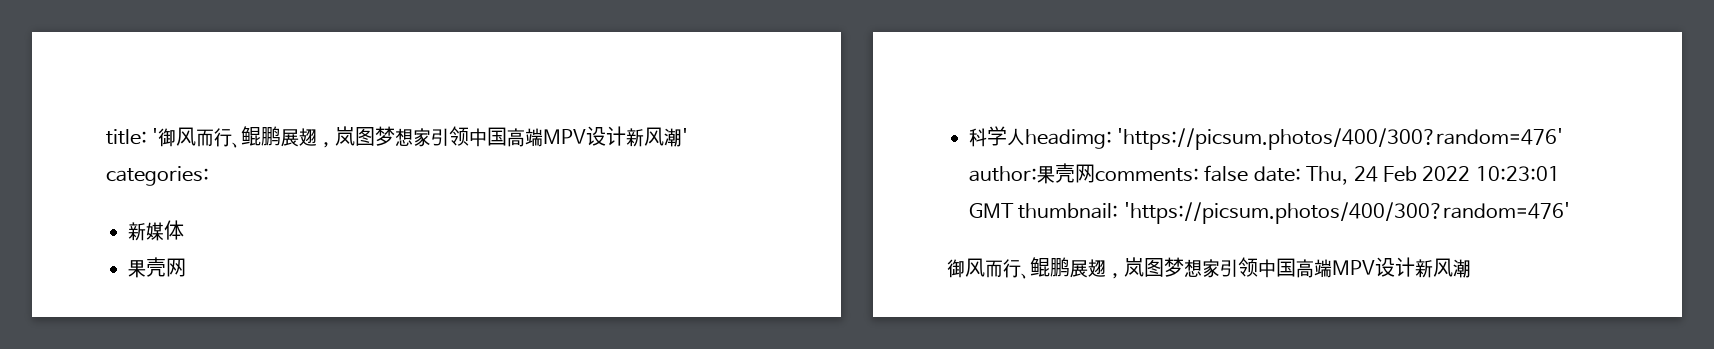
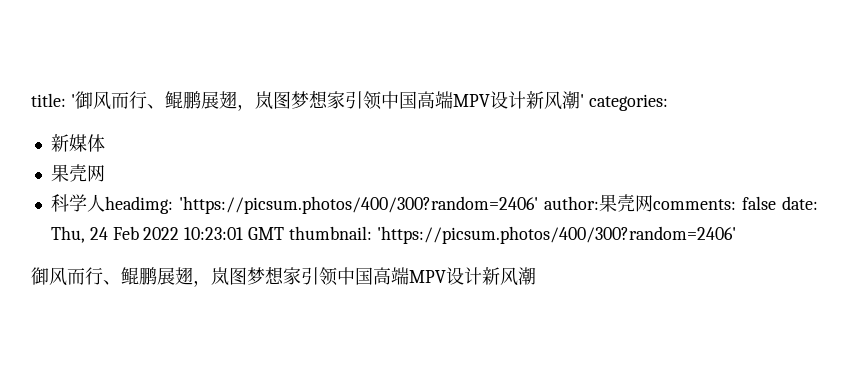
- 科学人headimg: 'https://picsum.photos/400/300?random=476' author:果壳网comments: false date: Thu, 24 Feb 2022 10:23:01 GMT thumbnail: 'https://picsum.photos/400/300?random=476'
+ 科学人headimg: 'https://picsum.photos/400/300?random=2406' author:果壳网comments: false date: Thu, 24 Feb 2022 10:23:01 GMT thumbnail: 'https://picsum.photos/400/300?random=2406'

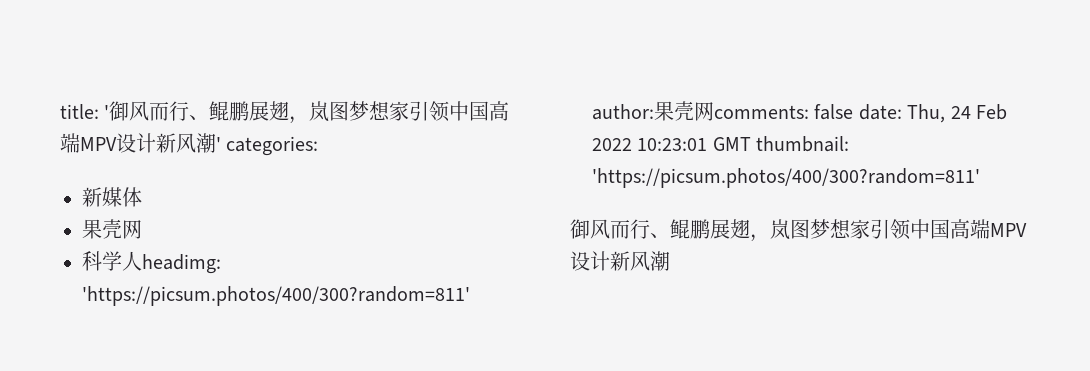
- 科学人headimg: 'https://picsum.photos/400/300?random=2406' author:果壳网comments: false date: Thu, 24 Feb 2022 10:23:01 GMT thumbnail: 'https://picsum.photos/400/300?random=2406'
+ 科学人headimg: 'https://picsum.photos/400/300?random=811' author:果壳网comments: false date: Thu, 24 Feb 2022 10:23:01 GMT thumbnail: 'https://picsum.photos/400/300?random=811'

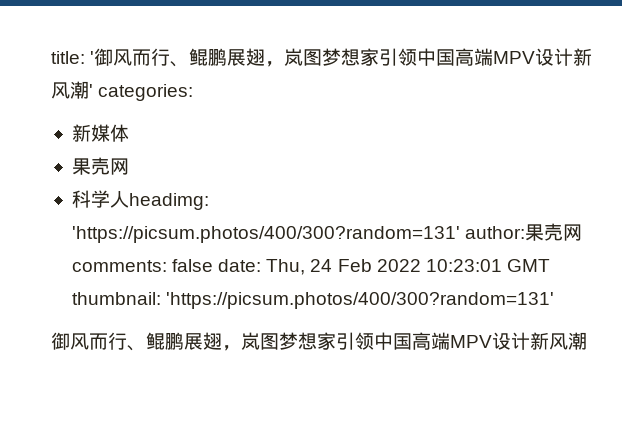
- 科学人headimg: 'https://picsum.photos/400/300?random=811' author:果壳网comments: false date: Thu, 24 Feb 2022 10:23:01 GMT thumbnail: 'https://picsum.photos/400/300?random=811'
+ 科学人headimg: 'https://picsum.photos/400/300?random=131' author:果壳网comments: false date: Thu, 24 Feb 2022 10:23:01 GMT thumbnail: 'https://picsum.photos/400/300?random=131'

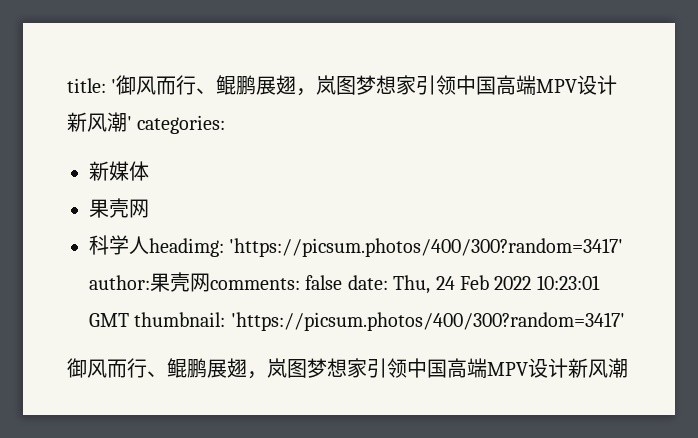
- 科学人headimg: 'https://picsum.photos/400/300?random=131' author:果壳网comments: false date: Thu, 24 Feb 2022 10:23:01 GMT thumbnail: 'https://picsum.photos/400/300?random=131'
+ 科学人headimg: 'https://picsum.photos/400/300?random=3417' author:果壳网comments: false date: Thu, 24 Feb 2022 10:23:01 GMT thumbnail: 'https://picsum.photos/400/300?random=3417'

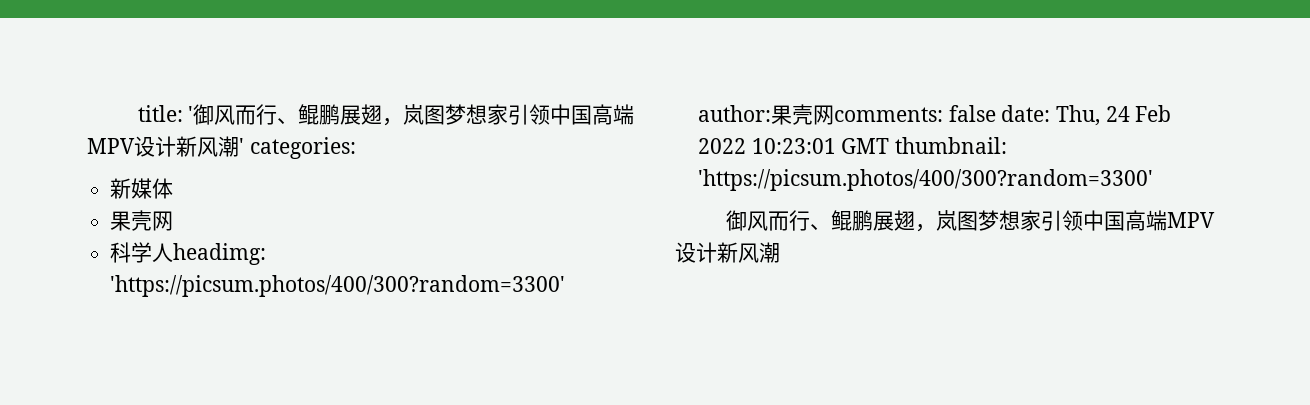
- 科学人headimg: 'https://picsum.photos/400/300?random=3417' author:果壳网comments: false date: Thu, 24 Feb 2022 10:23:01 GMT thumbnail: 'https://picsum.photos/400/300?random=3417'
+ 科学人headimg: 'https://picsum.photos/400/300?random=3300' author:果壳网comments: false date: Thu, 24 Feb 2022 10:23:01 GMT thumbnail: 'https://picsum.photos/400/300?random=3300'

